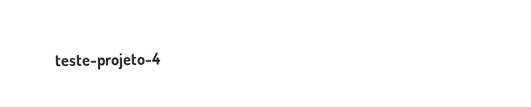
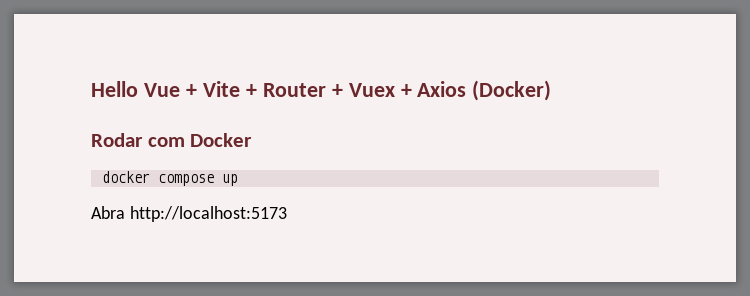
- teste-projeto-4
+ Hello Vue + Vite + Router + Vuex + Axios (Docker)
+ Rodar com Docker
+ docker compose up
+ Abra http://localhost:5173

